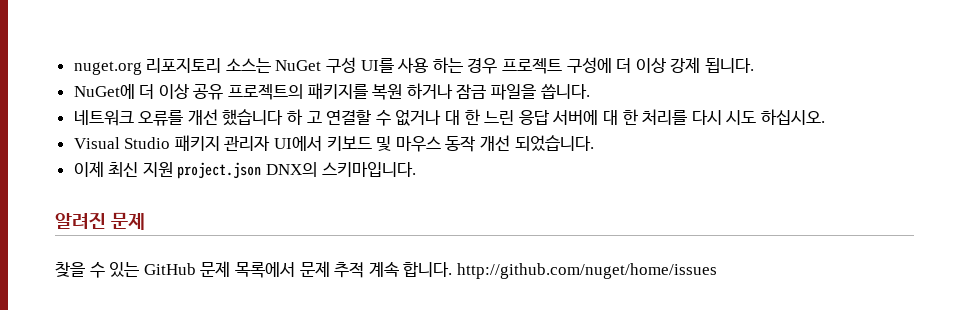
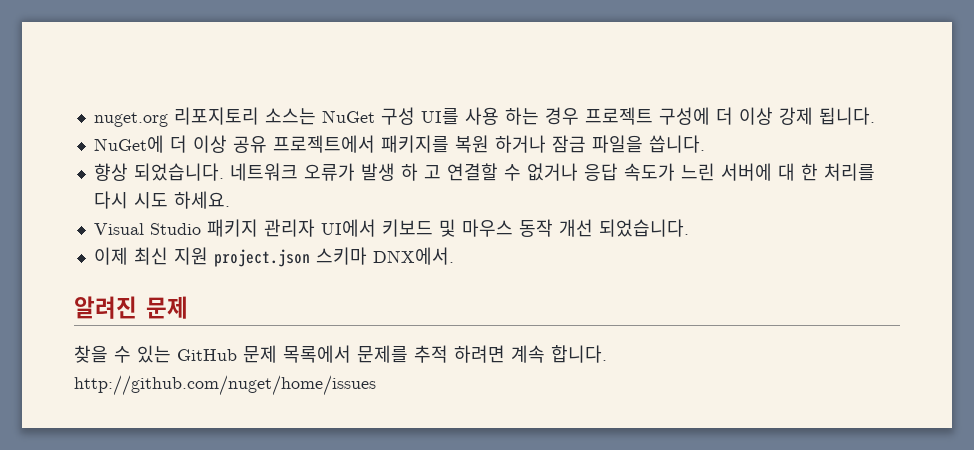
- NuGet에 더 이상 공유 프로젝트의 패키지를 복원 하거나 잠금 파일을 씁니다.
+ NuGet에 더 이상 공유 프로젝트에서 패키지를 복원 하거나 잠금 파일을 씁니다.
- 네트워크 오류를 개선 했습니다 하 고 연결할 수 없거나 대 한 느린 응답 서버에 대 한 처리를 다시 시도 하십시오.
+ 향상 되었습니다. 네트워크 오류가 발생 하 고 연결할 수 없거나 응답 속도가 느린 서버에 대 한 처리를 다시 시도 하세요.
- 이제 최신 지원 project.json DNX의 스키마입니다.
+ 이제 최신 지원 project.json 스키마 DNX에서.
- 찾을 수 있는 GitHub 문제 목록에서 문제 추적 계속 합니다. http://github.com/nuget/home/issues
+ 찾을 수 있는 GitHub 문제 목록에서 문제를 추적 하려면 계속 합니다. http://github.com/nuget/home/issues

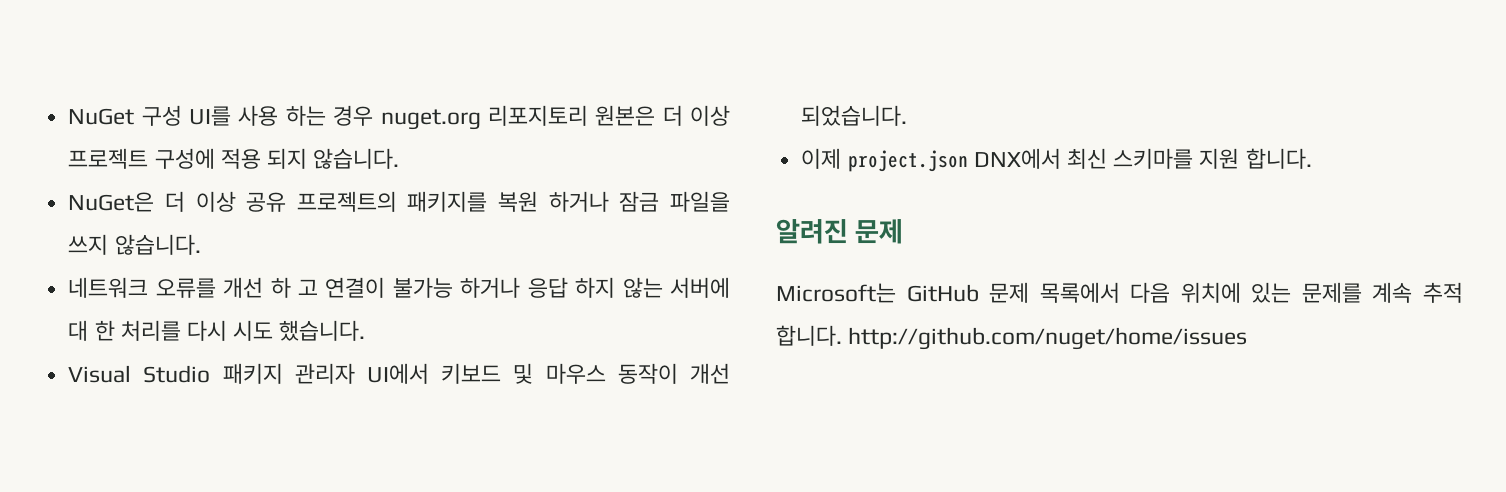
- nuget.org 리포지토리 소스는 NuGet 구성 UI를 사용 하는 경우 프로젝트 구성에 더 이상 강제 됩니다.
- NuGet에 더 이상 공유 프로젝트에서 패키지를 복원 하거나 잠금 파일을 씁니다.
- 향상 되었습니다. 네트워크 오류가 발생 하 고 연결할 수 없거나 응답 속도가 느린 서버에 대 한 처리를 다시 시도 하세요.
+ NuGet 구성 UI를 사용 하는 경우 nuget.org 리포지토리 원본은 더 이상 프로젝트 구성에 적용 되지 않습니다.
+ NuGet은 더 이상 공유 프로젝트의 패키지를 복원 하거나 잠금 파일을 쓰지 않습니다.
+ 네트워크 오류를 개선 하 고 연결이 불가능 하거나 응답 하지 않는 서버에 대 한 처리를 다시 시도 했습니다.
- Visual Studio 패키지 관리자 UI에서 키보드 및 마우스 동작 개선 되었습니다.
+ Visual Studio 패키지 관리자 UI에서 키보드 및 마우스 동작이 개선 되었습니다.
- 이제 최신 지원 project.json 스키마 DNX에서.
+ 이제 project.json DNX에서 최신 스키마를 지원 합니다.
  알려진 문제
- 찾을 수 있는 GitHub 문제 목록에서 문제를 추적 하려면 계속 합니다. http://github.com/nuget/home/issues
+ Microsoft는 GitHub 문제 목록에서 다음 위치에 있는 문제를 계속 추적 합니다. http://github.com/nuget/home/issues

